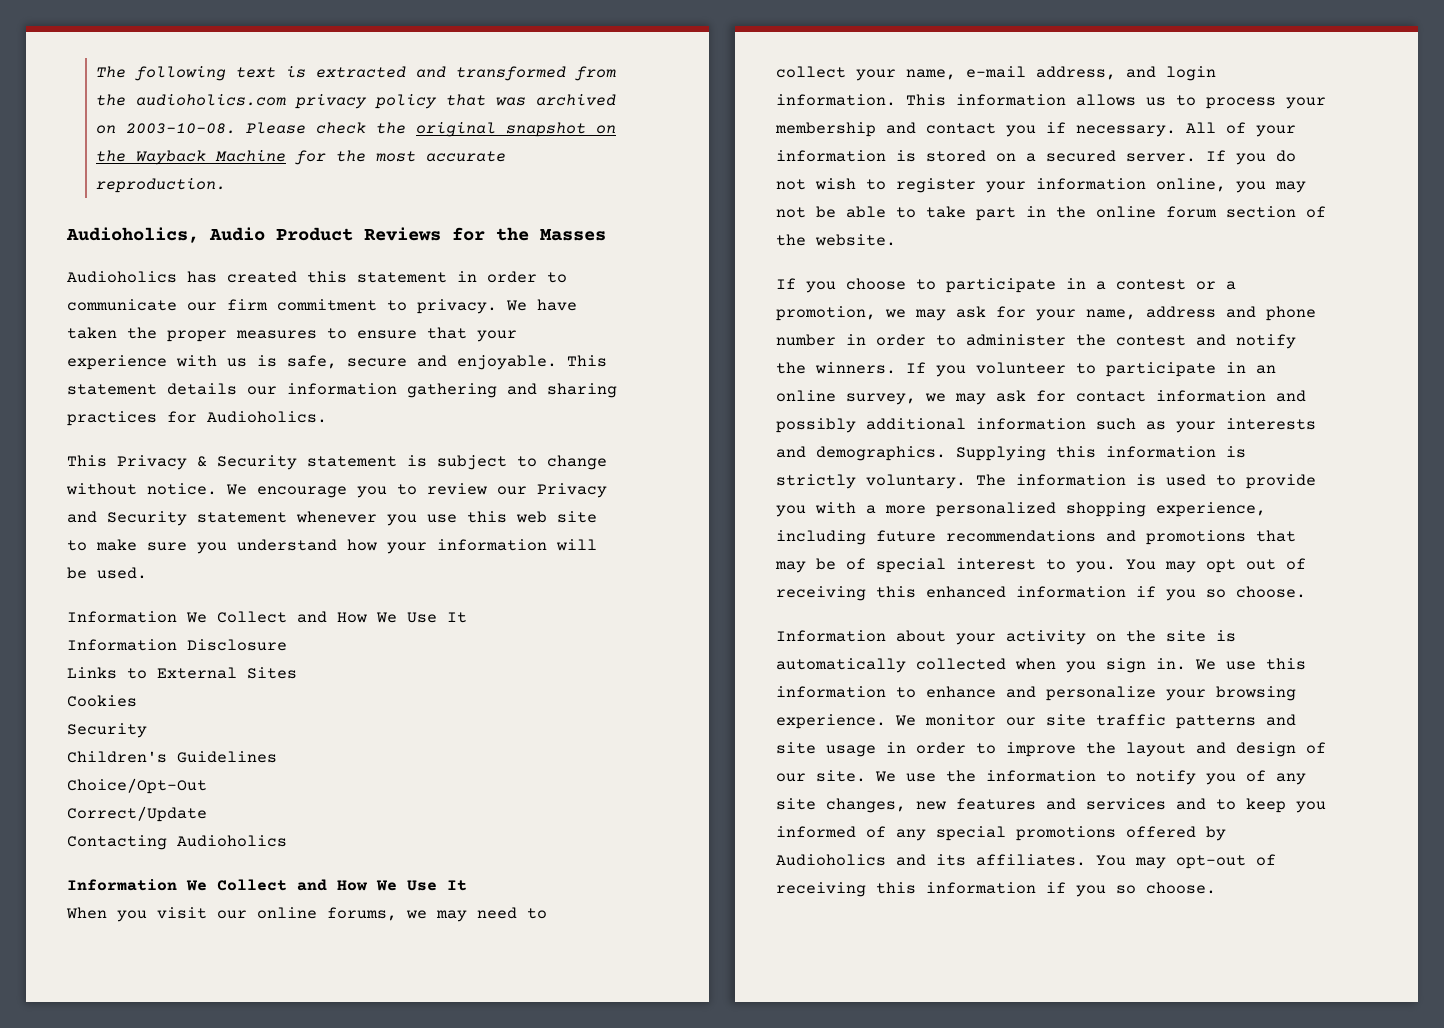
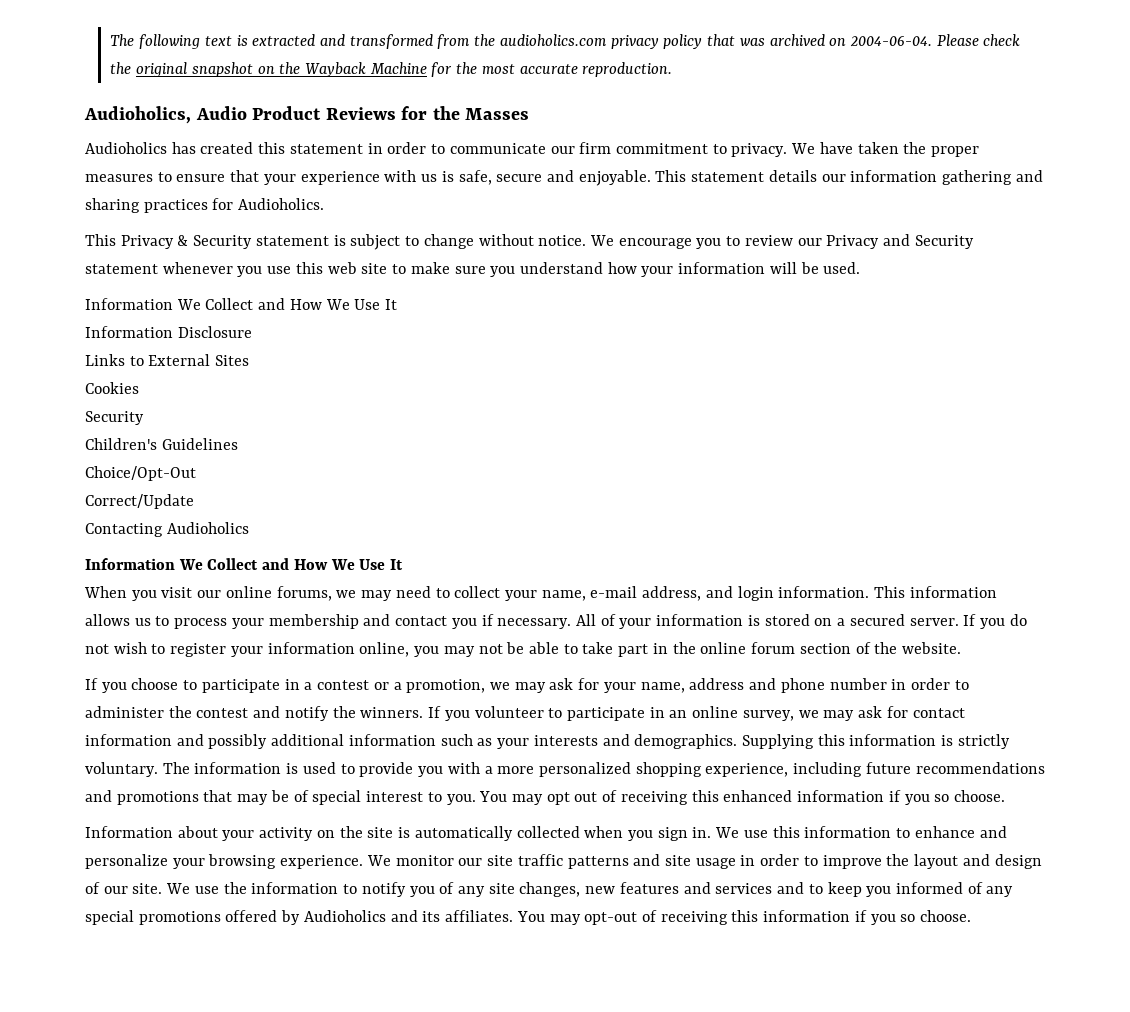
- The following text is extracted and transformed from the audioholics.com privacy policy that was archived on 2003-10-08.
+ The following text is extracted and transformed from the audioholics.com privacy policy that was archived on 2004-06-04.

